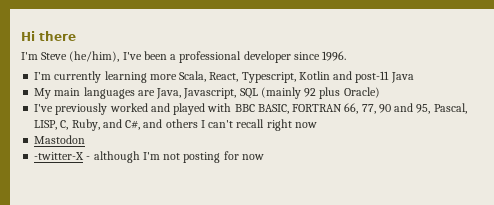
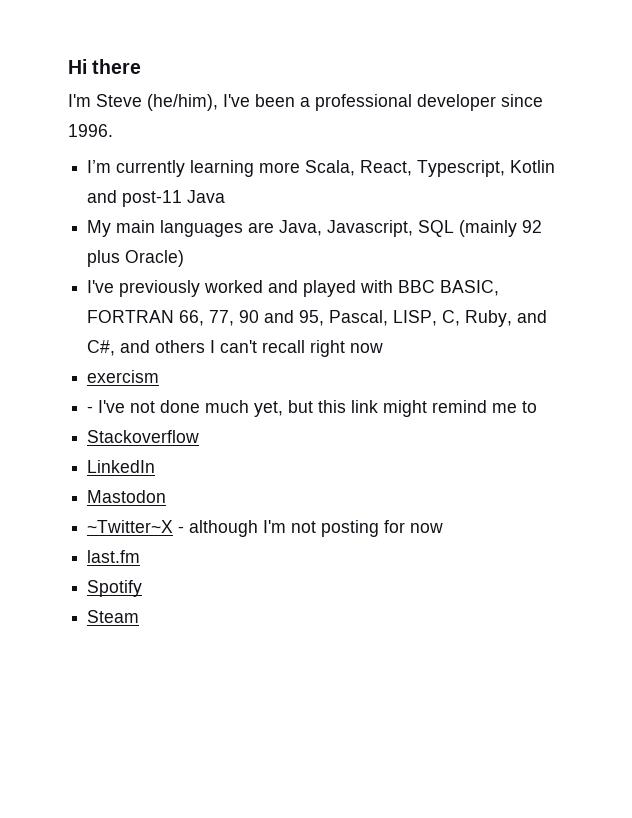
+ exercism
+ - I've not done much yet, but this link might remind me to
+ Stackoverflow
+ LinkedIn
- -twitter-X - although I'm not posting for now
+ ~Twitter~X - although I'm not posting for now
+ last.fm
+ Spotify
+ Steam

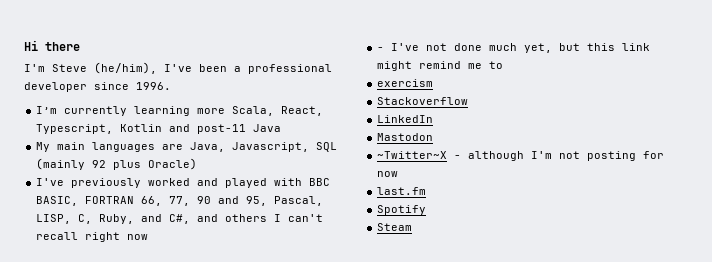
- exercism
+ exercism

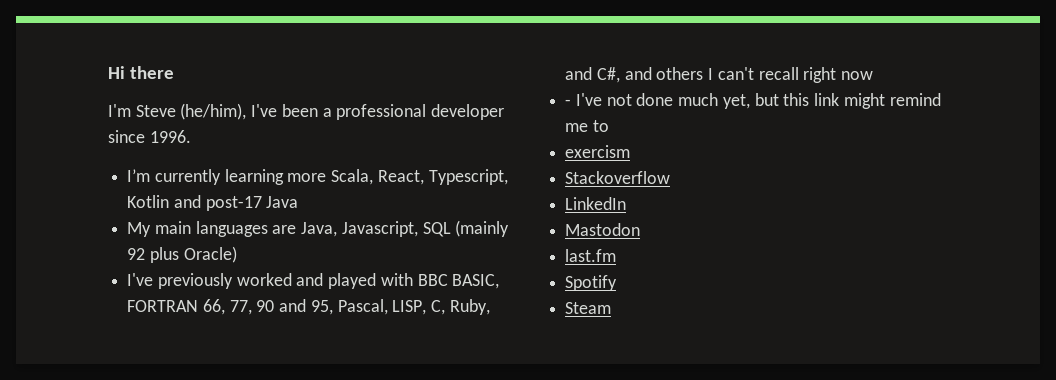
- I’m currently learning more Scala, React, Typescript, Kotlin and post-11 Java
+ I’m currently learning more Scala, React, Typescript, Kotlin and post-17 Java
- ~Twitter~X - although I'm not posting for now

